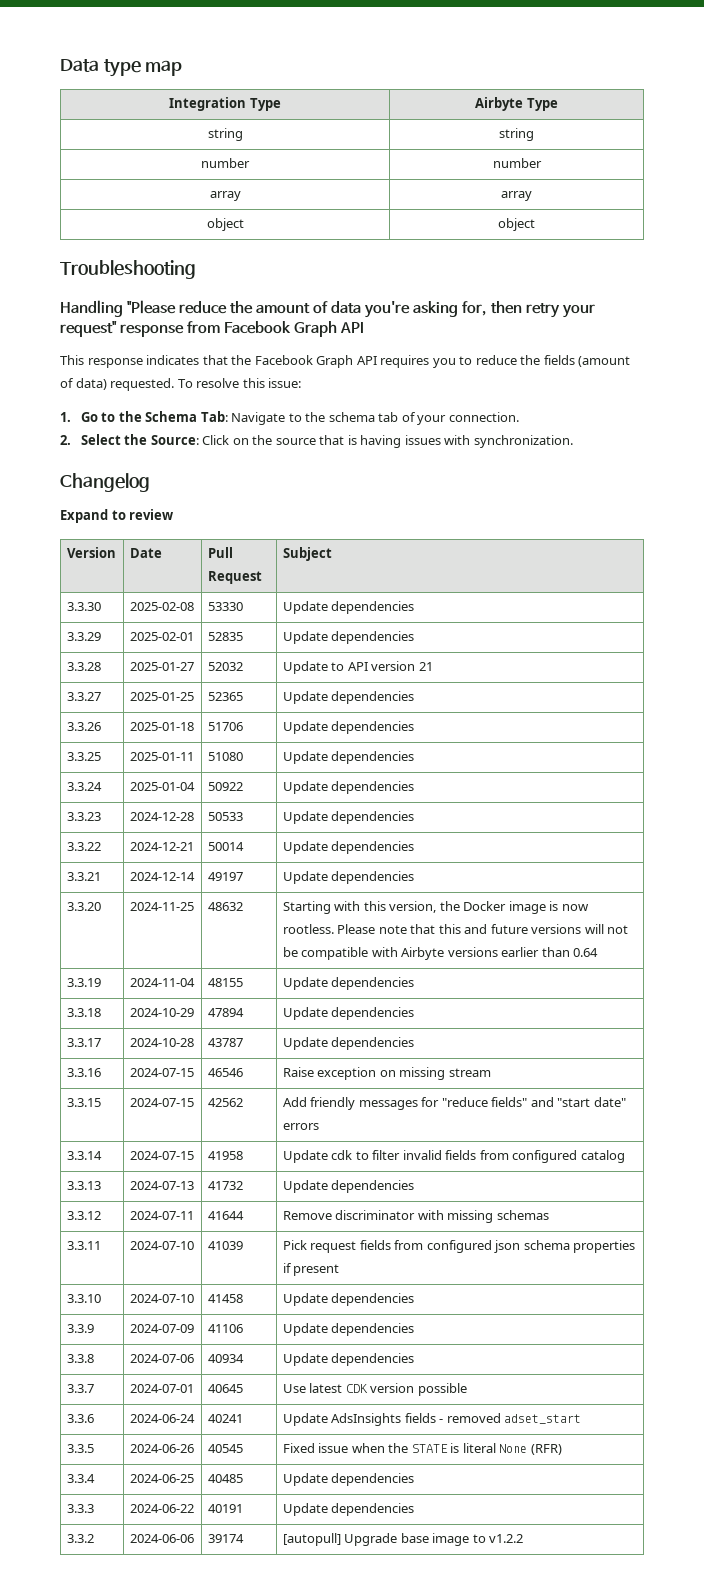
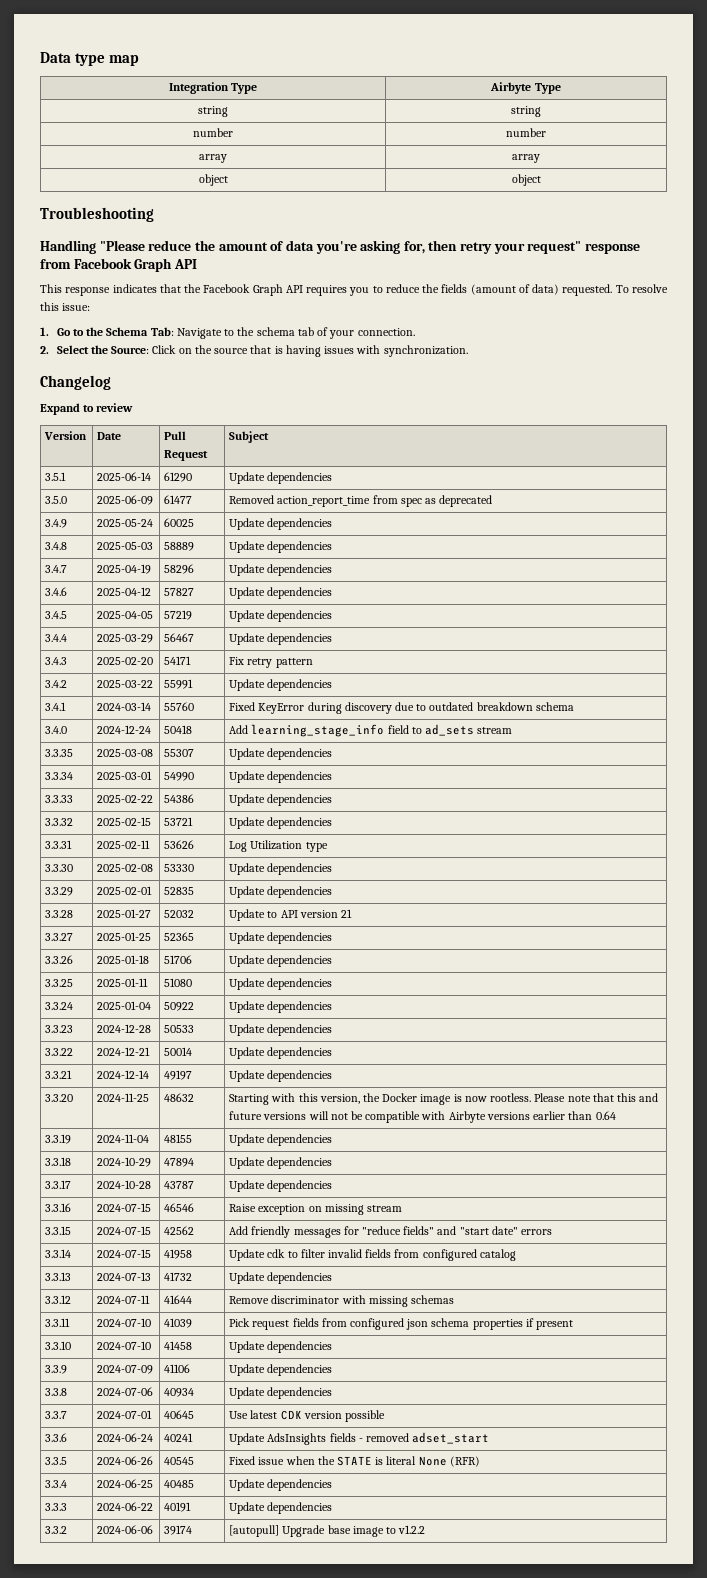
+ 3.5.1 | 2025-06-14 | 61290 | Update dependencies
+ 3.5.0 | 2025-06-09 | 61477 | Removed action_report_time from spec as deprecated
+ 3.4.9 | 2025-05-24 | 60025 | Update dependencies
+ 3.4.8 | 2025-05-03 | 58889 | Update dependencies
+ 3.4.7 | 2025-04-19 | 58296 | Update dependencies
+ 3.4.6 | 2025-04-12 | 57827 | Update dependencies
+ 3.4.5 | 2025-04-05 | 57219 | Update dependencies
+ 3.4.4 | 2025-03-29 | 56467 | Update dependencies
+ 3.4.3 | 2025-02-20 | 54171 | Fix retry pattern
+ 3.4.2 | 2025-03-22 | 55991 | Update dependencies
+ 3.4.1 | 2024-03-14 | 55760 | Fixed KeyError during discovery due to outdated breakdown schema
+ 3.4.0 | 2024-12-24 | 50418 | Add learning_stage_info field to ad_sets stream
+ 3.3.35 | 2025-03-08 | 55307 | Update dependencies
+ 3.3.34 | 2025-03-01 | 54990 | Update dependencies
+ 3.3.33 | 2025-02-22 | 54386 | Update dependencies
+ 3.3.32 | 2025-02-15 | 53721 | Update dependencies
+ 3.3.31 | 2025-02-11 | 53626 | Log Utilization type

